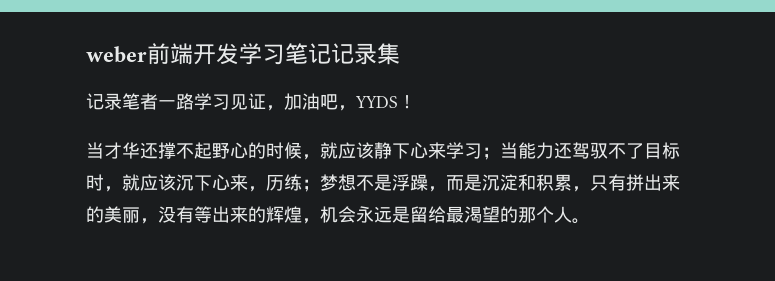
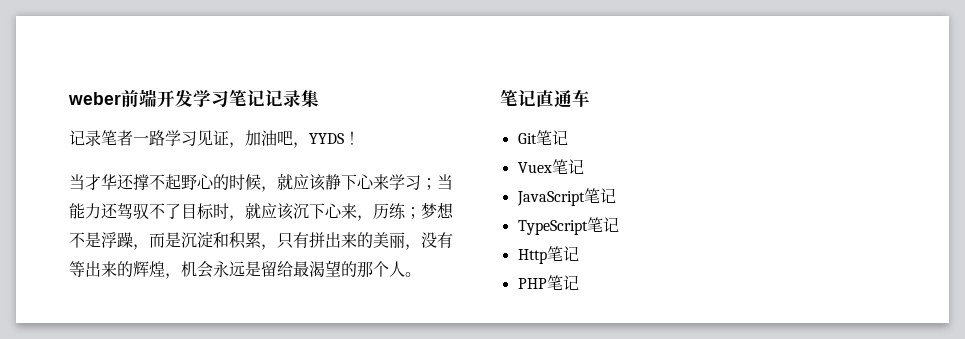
+ 笔记直通车
+ Git笔记
+ Vuex笔记
+ JavaScript笔记
+ TypeScript笔记
+ Http笔记
+ PHP笔记

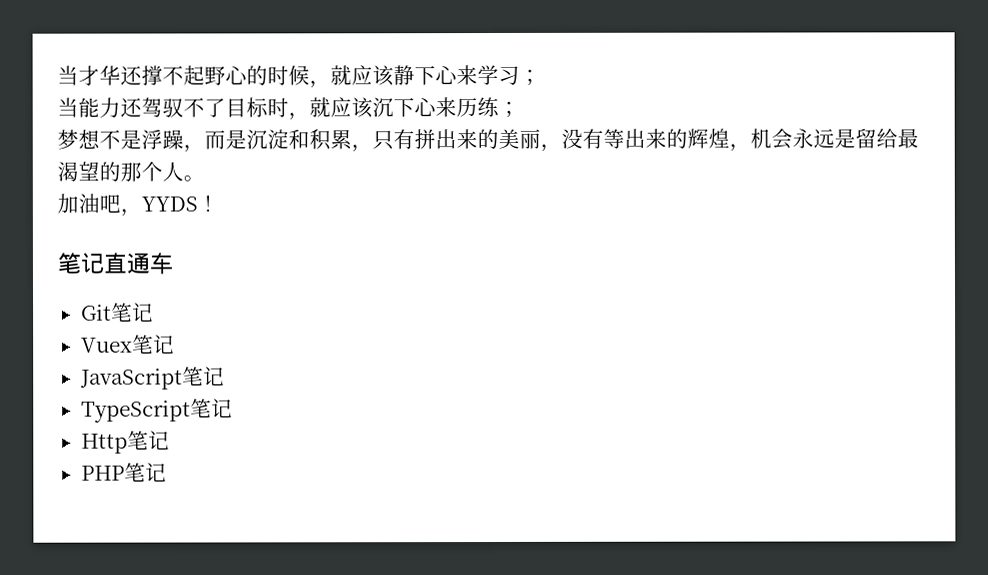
- weber前端开发学习笔记记录集
- 记录笔者一路学习见证，加油吧，YYDS！
- 当才华还撑不起野心的时候，就应该静下心来学习；当能力还驾驭不了目标时，就应该沉下心来，历练；梦想不是浮躁，而是沉淀和积累，只有拼出来的美丽，没有等出来的辉煌，机会永远是留给最渴望的那个人。
+ 当才华还撑不起野心的时候，就应该静下心来学习；
+ 当能力还驾驭不了目标时，就应该沉下心来历练；
+ 梦想不是浮躁，而是沉淀和积累，只有拼出来的美丽，没有等出来的辉煌，机会永远是留给最渴望的那个人。
+ 加油吧，YYDS！

